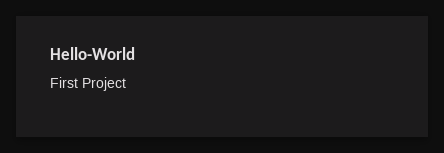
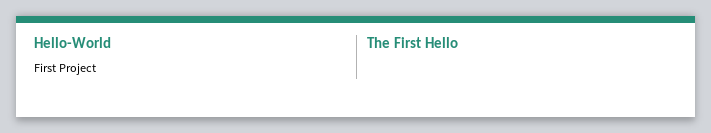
+ The First Hello

